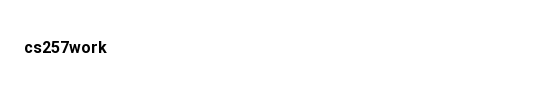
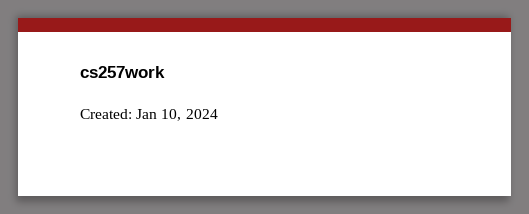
+ Created: Jan 10, 2024

